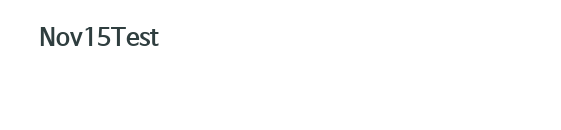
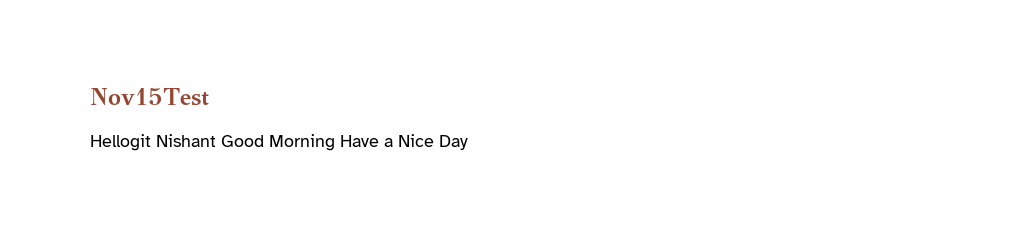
+ Hellogit Nishant Good Morning Have a Nice Day

